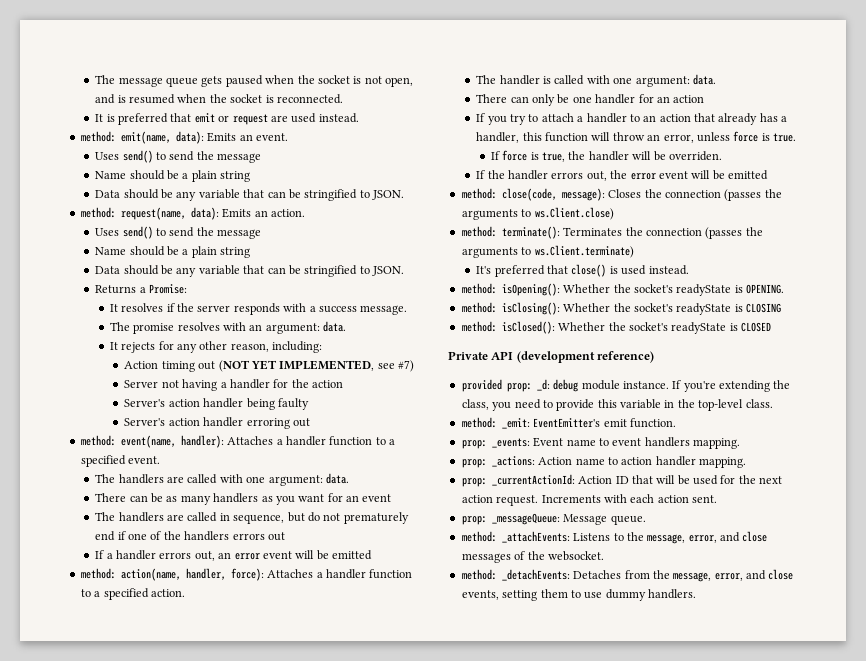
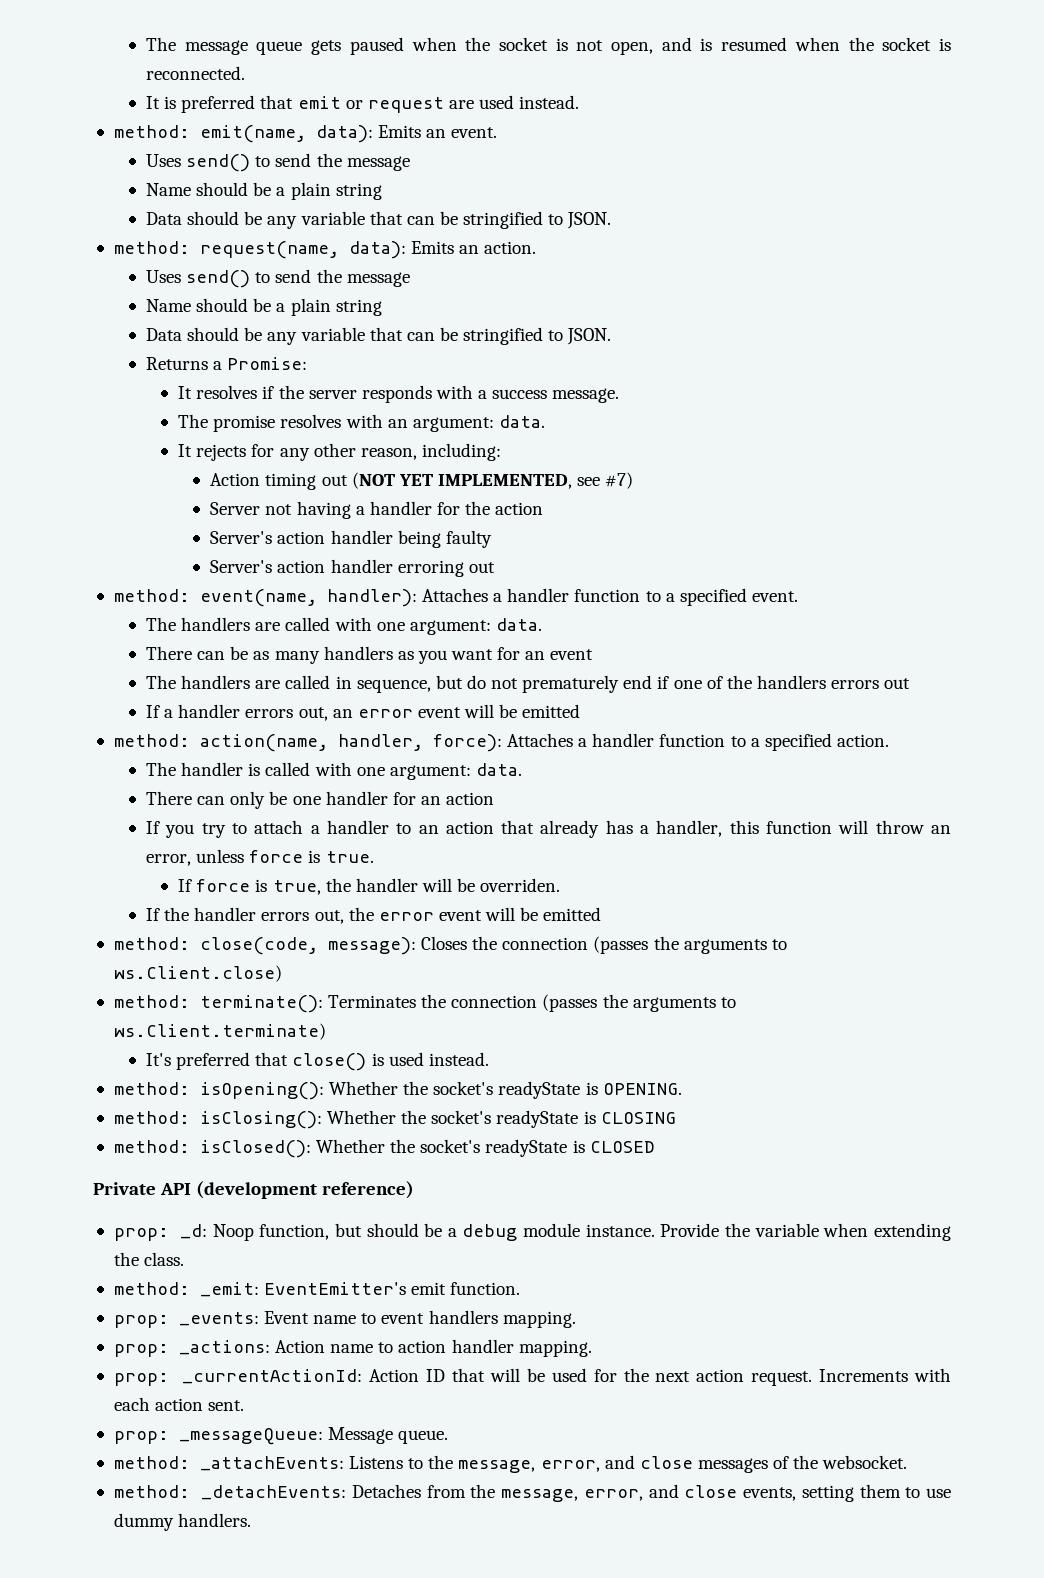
- provided prop: _d: debug module instance. If you're extending the class, you need to provide this variable in the top-level class.
+ prop: _d: Noop function, but should be a debug module instance. Provide the variable when extending the class.

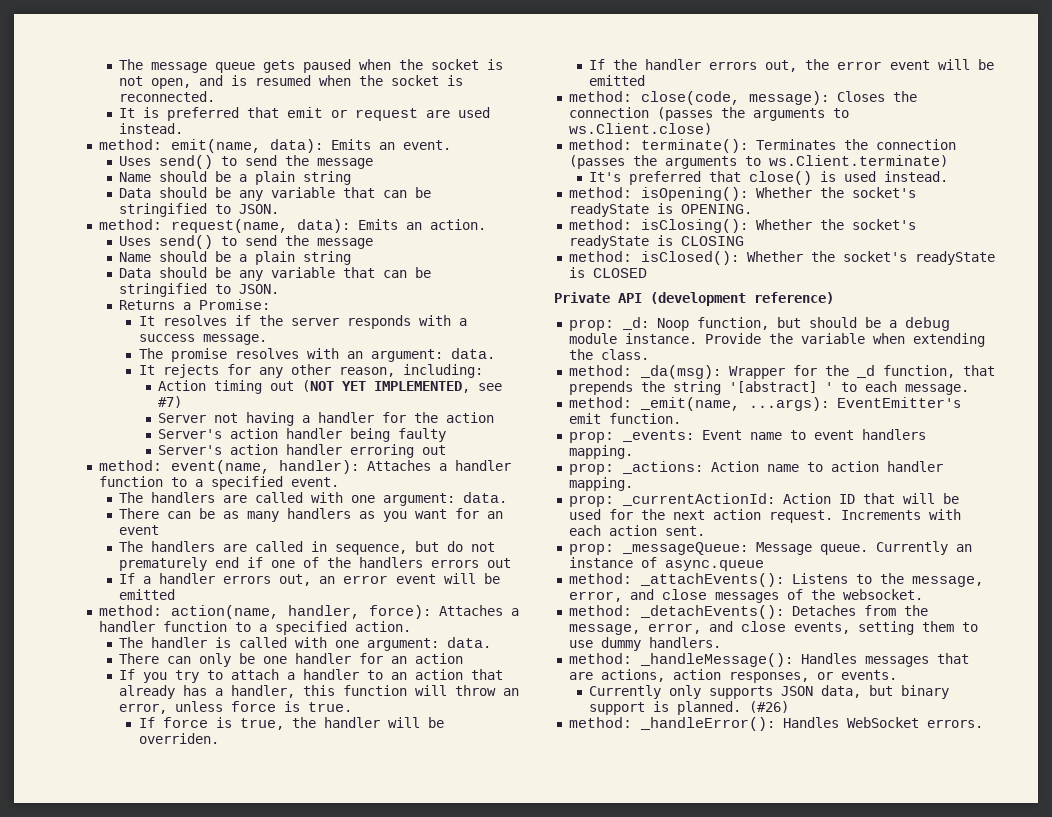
- method: _emit: EventEmitter's emit function.
+ method: _da(msg): Wrapper for the _d function, that prepends the string '[abstract] ' to each message.
+ method: _emit(name, ...args): EventEmitter's emit function.
- prop: _messageQueue: Message queue.
- method: _attachEvents: Listens to the message, error, and close messages of the websocket.
+ prop: _messageQueue: Message queue. Currently an instance of async.queue
+ method: _attachEvents(): Listens to the message, error, and close messages of the websocket.
- method: _detachEvents: Detaches from the message, error, and close events, setting them to use dummy handlers.
+ method: _detachEvents(): Detaches from the message, error, and close events, setting them to use dummy handlers.
+ method: _handleMessage(): Handles messages that are actions, action responses, or events.
+ Currently only supports JSON data, but binary support is planned. (#26)
+ method: _handleError(): Handles WebSocket errors.

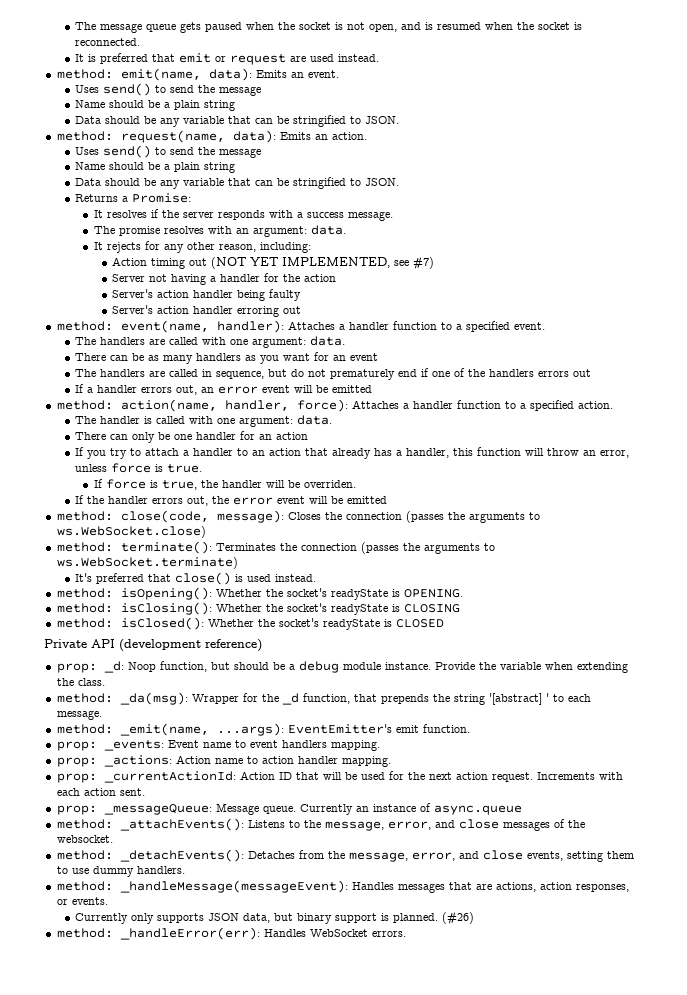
- method: close(code, message): Closes the connection (passes the arguments to ws.Client.close)
+ method: close(code, message): Closes the connection (passes the arguments to ws.WebSocket.close)
- method: terminate(): Terminates the connection (passes the arguments to ws.Client.terminate)
+ method: terminate(): Terminates the connection (passes the arguments to ws.WebSocket.terminate)
- method: _handleMessage(): Handles messages that are actions, action responses, or events.
+ method: _handleMessage(messageEvent): Handles messages that are actions, action responses, or events.
- method: _handleError(): Handles WebSocket errors.
+ method: _handleError(err): Handles WebSocket errors.

